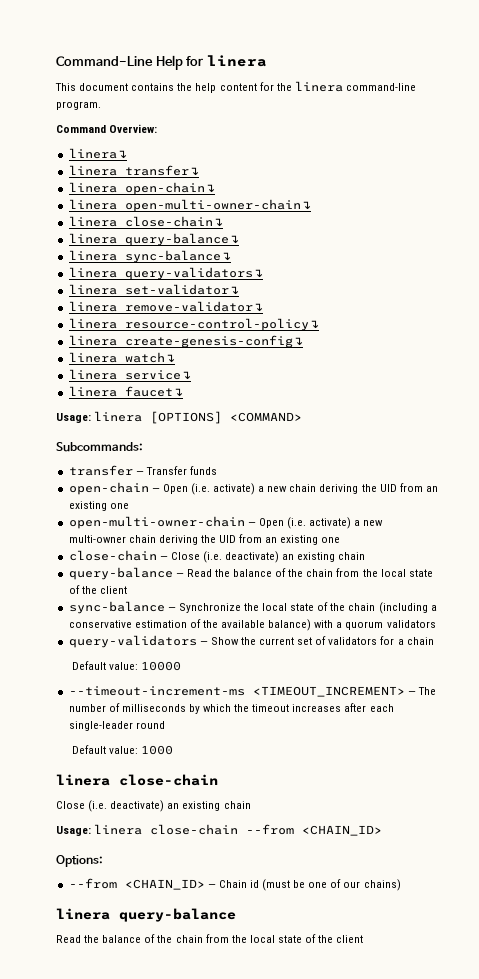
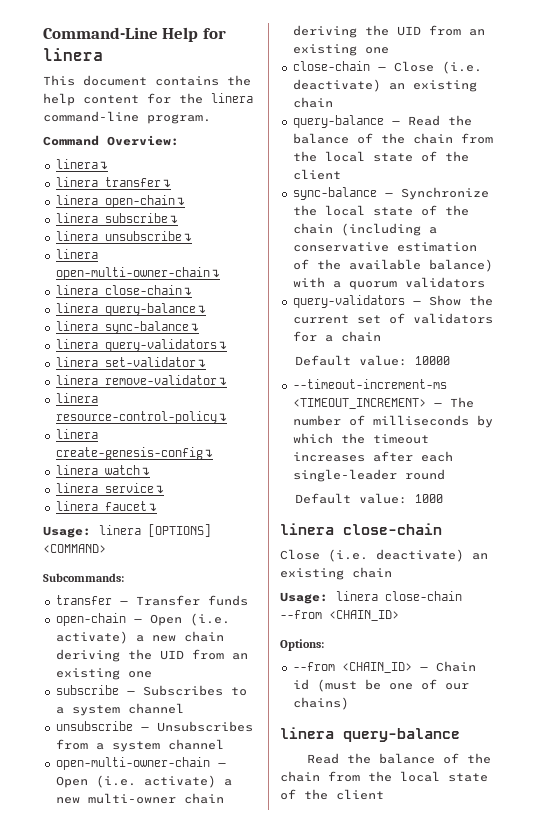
+ linera subscribe↴
+ linera unsubscribe↴
+ subscribe — Subscribes to a system channel
+ unsubscribe — Unsubscribes from a system channel

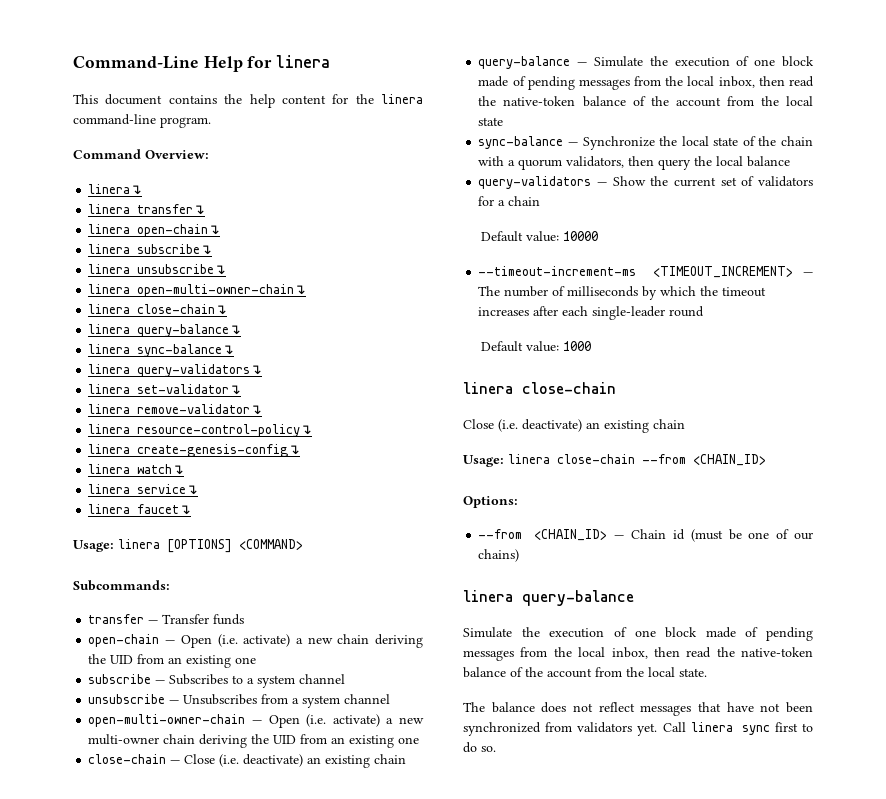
- query-balance — Read the balance of the chain from the local state of the client
+ query-balance — Simulate the execution of one block made of pending messages from the local inbox, then read the native-token balance of the account from the local state
- sync-balance — Synchronize the local state of the chain (including a conservative estimation of the available balance) with a quorum validators
+ sync-balance — Synchronize the local state of the chain with a quorum validators, then query the local balance
  linera query-balance
- Read the balance of the chain from the local state of the client
+ Simulate the execution of one block made of pending messages from the local inbox, then read the native-token balance of the account from the local state.
+ The balance does not reflect messages that have not been synchronized from validators yet. Call linera sync first to do so.

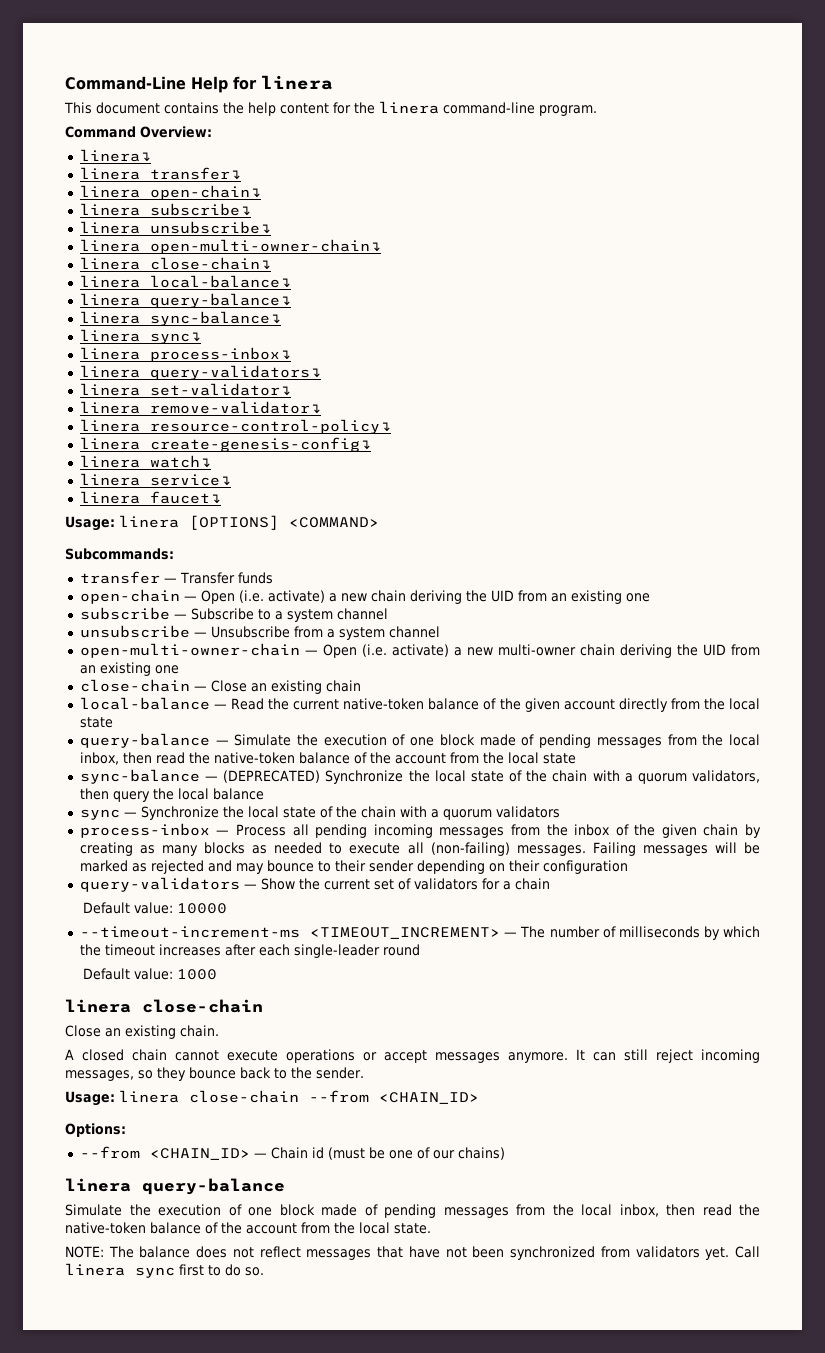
+ linera local-balance↴
+ linera sync↴
+ linera process-inbox↴
- subscribe — Subscribes to a system channel
+ subscribe — Subscribe to a system channel
- unsubscribe — Unsubscribes from a system channel
+ unsubscribe — Unsubscribe from a system channel
- close-chain — Close (i.e. deactivate) an existing chain
+ close-chain — Close an existing chain
+ local-balance — Read the current native-token balance of the given account directly from the local state
- sync-balance — Synchronize the local state of the chain with a quorum validators, then query the local balance
+ sync-balance — (DEPRECATED) Synchronize the local state of the chain with a quorum validators, then query the local balance
+ sync — Synchronize the local state of the chain with a quorum validators
+ process-inbox — Process all pending incoming messages from the inbox of the given chain by creating as many blocks as needed to execute all (non-failing) messages. Failing messages will be marked as rejected and may bounce to their sender depending on their configuration
  Default value: 1000
  linera close-chain
- Close (i.e. deactivate) an existing chain
+ Close an existing chain.
+ A closed chain cannot execute operations or accept messages anymore. It can still reject incoming messages, so they bounce back to the sender.
- The balance does not reflect messages that have not been synchronized from validators yet.
+ NOTE: The balance does not reflect messages that have not been synchronized from validators yet.

